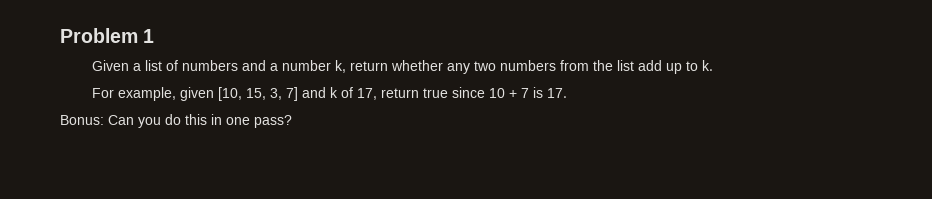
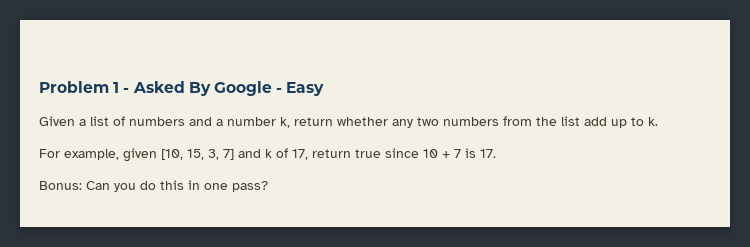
- Problem 1
+ Problem 1 - Asked By Google - Easy

